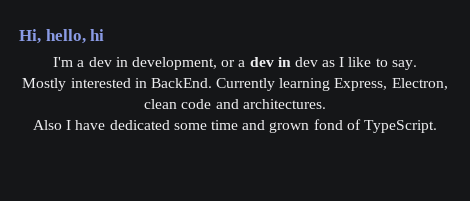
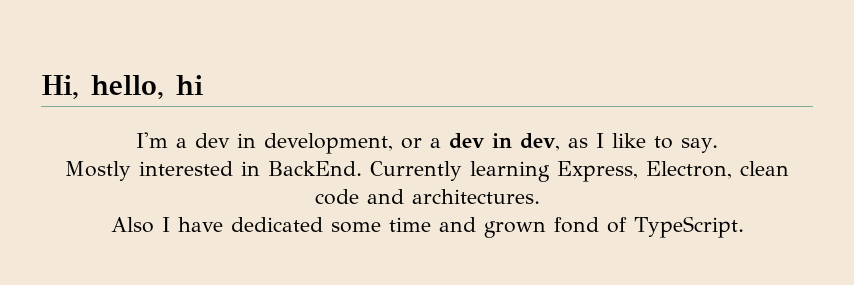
- I'm a dev in development, or a dev in dev as I like to say.
+ I'm a dev in development, or a dev in dev, as I like to say.

